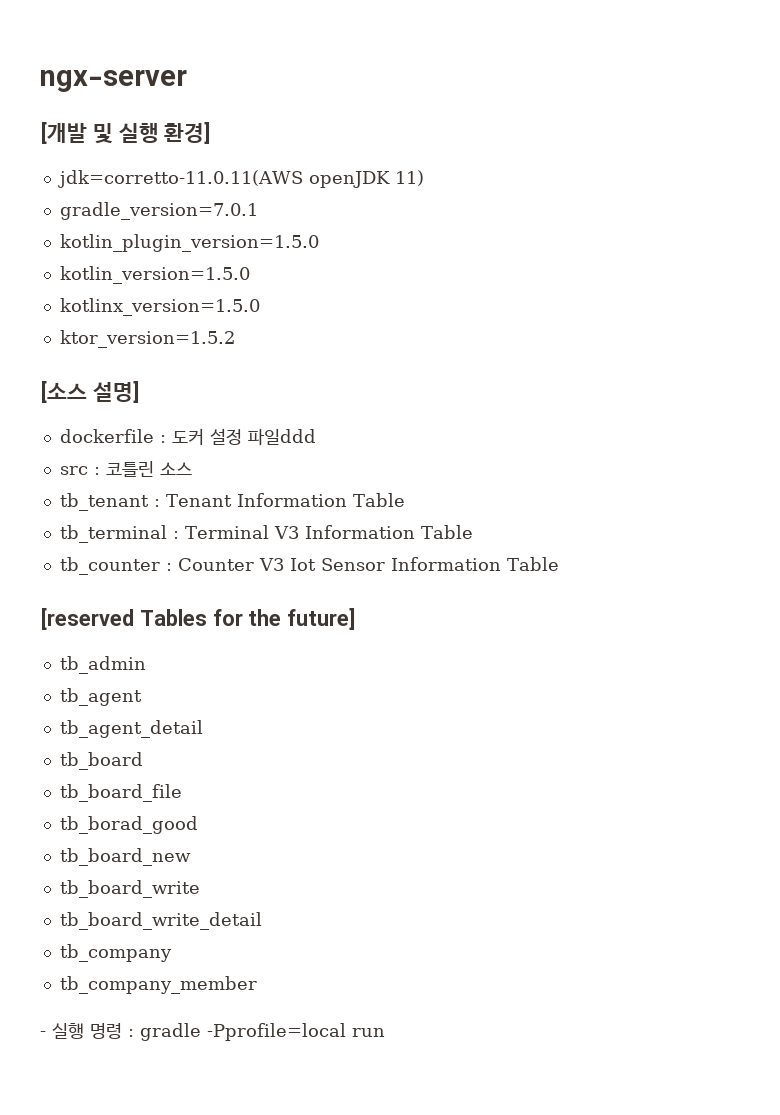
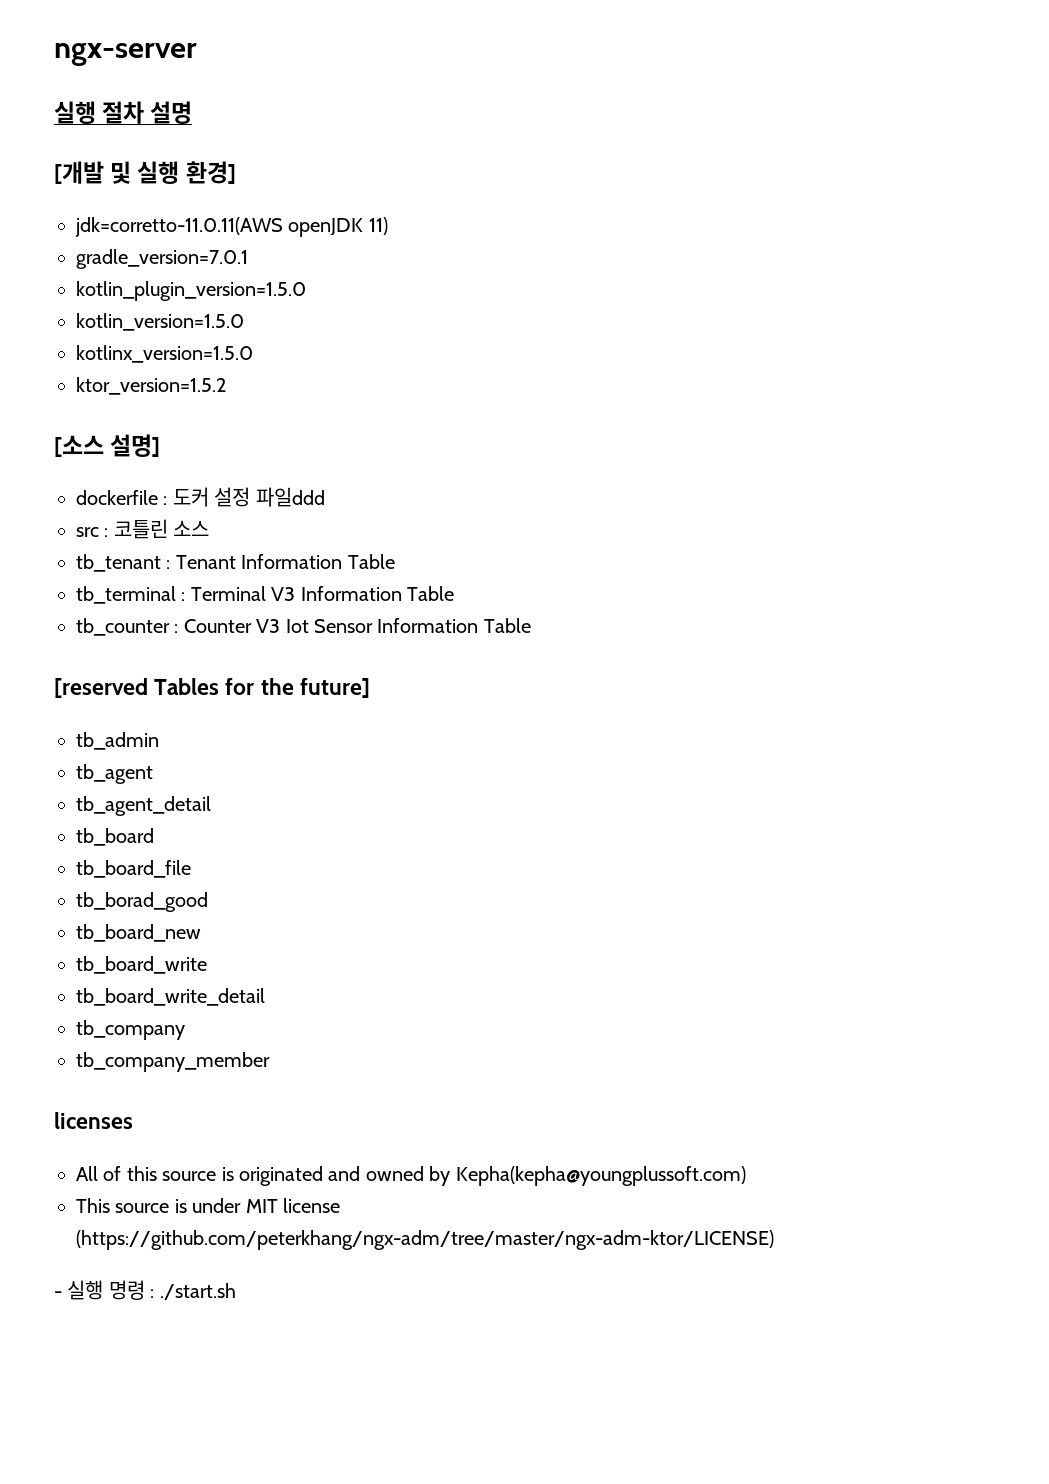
+ 실행 절차 설명
+ licenses
+ All of this source is originated and owned by Kepha(kepha@youngplussoft.com)
+ This source is under MIT license (https://github.com/peterkhang/ngx-adm/tree/master/ngx-adm-ktor/LICENSE)
- - 실행 명령 : gradle -Pprofile=local run
+ - 실행 명령 : ./start.sh

